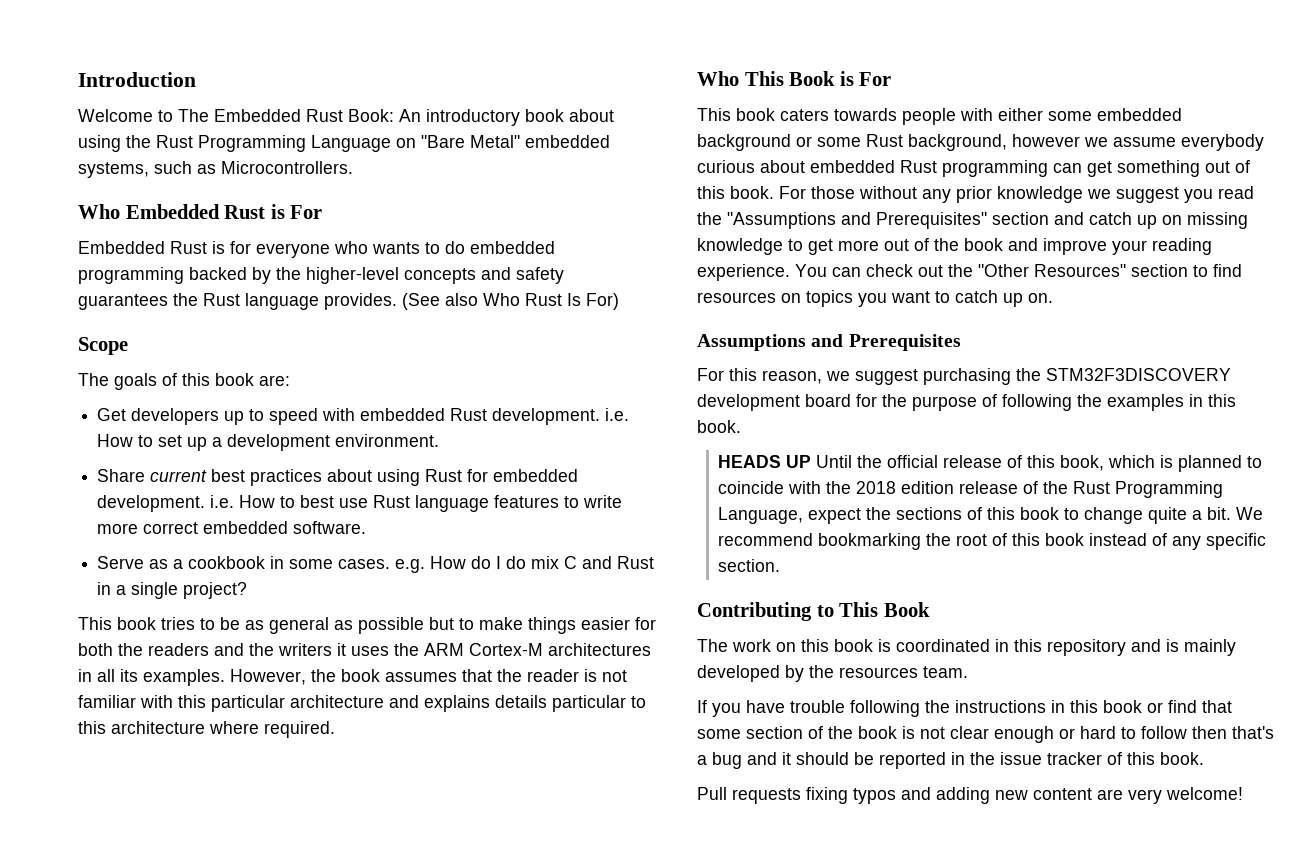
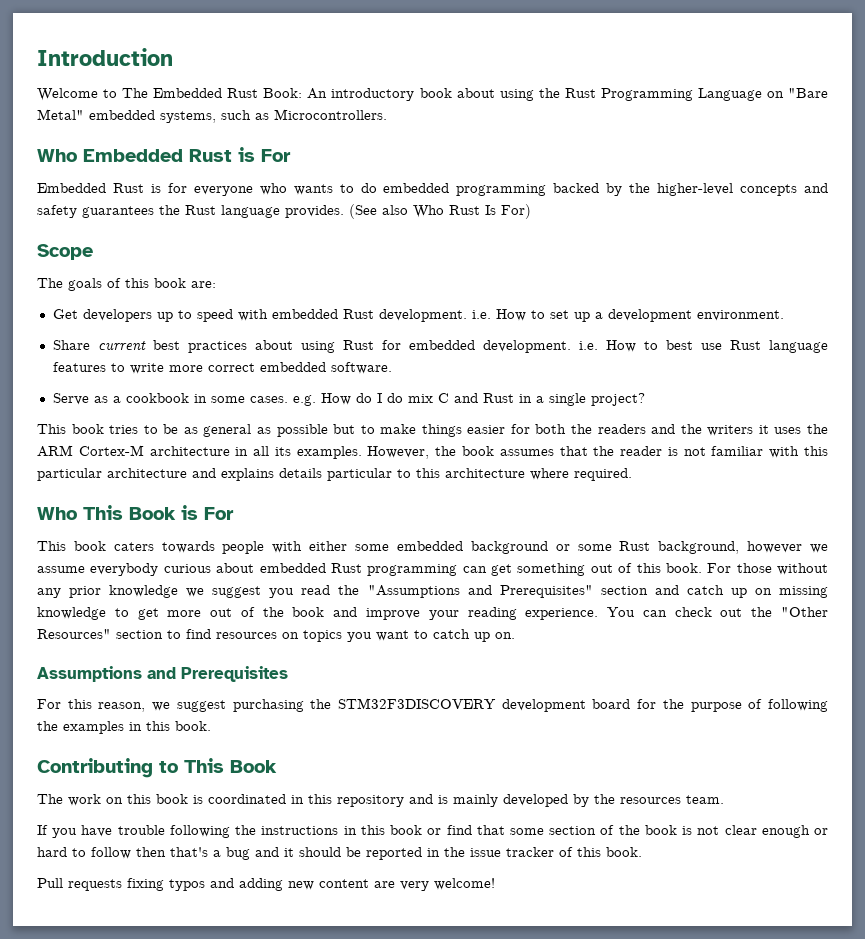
- This book tries to be as general as possible but to make things easier for both the readers and the writers it uses the ARM Cortex-M architectures in all its examples.
+ This book tries to be as general as possible but to make things easier for both the readers and the writers it uses the ARM Cortex-M architecture in all its examples.
- HEADS UP Until the official release of this book, which is planned to coincide with the 2018 edition release of the Rust Programming Language, expect the sections of this book to change quite a bit. We recommend bookmarking the root of this book instead of any specific section.

